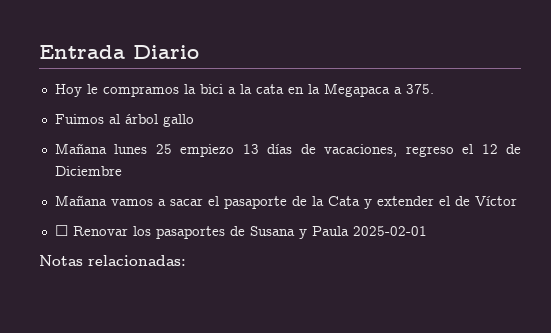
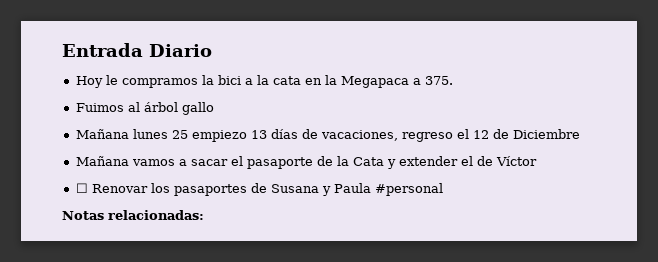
- ☐ Renovar los pasaportes de Susana y Paula 2025-02-01
+ ☐ Renovar los pasaportes de Susana y Paula #personal

